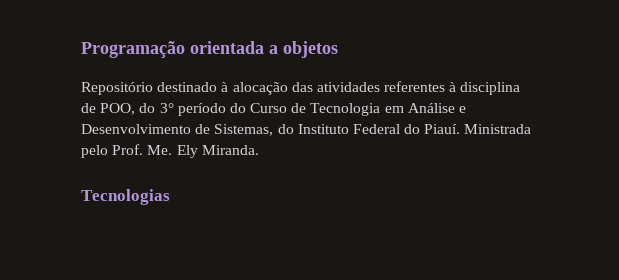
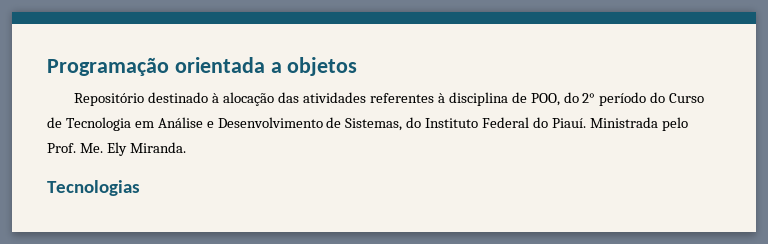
- Repositório destinado à alocação das atividades referentes à disciplina de POO, do 3° período do Curso de Tecnologia em Análise e Desenvolvimento de Sistemas, do Instituto Federal do Piauí.
+ Repositório destinado à alocação das atividades referentes à disciplina de POO, do 2° período do Curso de Tecnologia em Análise e Desenvolvimento de Sistemas, do Instituto Federal do Piauí.

